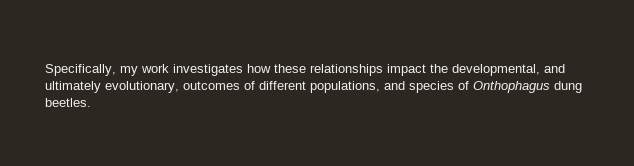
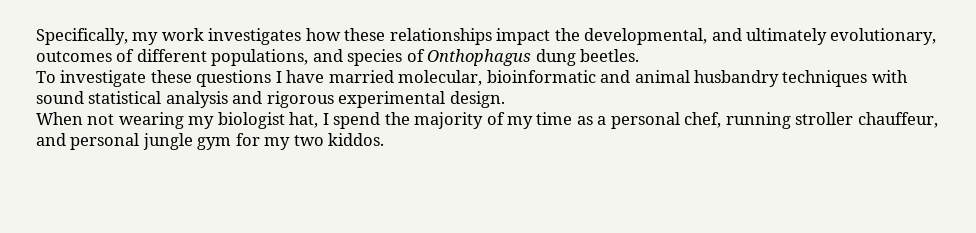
+ To investigate these questions I have married molecular, bioinformatic and animal husbandry techniques with sound statistical analysis and rigorous experimental design.
+ When not wearing my biologist hat, I spend the majority of my time as a personal chef, running stroller chauffeur, and personal jungle gym for my two kiddos.

